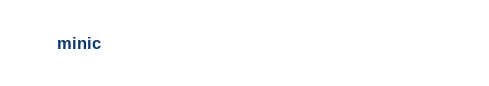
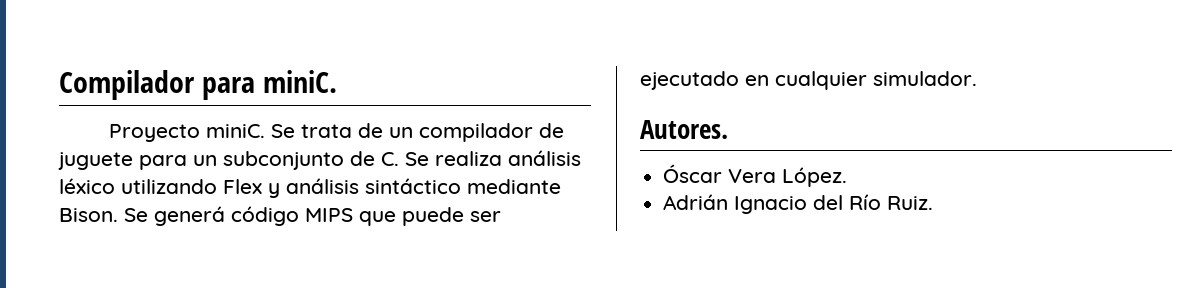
- minic
+ Compilador para miniC.
+ Proyecto miniC. Se trata de un compilador de juguete para un subconjunto de C. Se realiza análisis léxico utilizando Flex y análisis sintáctico mediante Bison. Se generá código MIPS que puede ser ejecutado en cualquier simulador.
+ Autores.
+ Óscar Vera López.
+ Adrián Ignacio del Río Ruiz.

